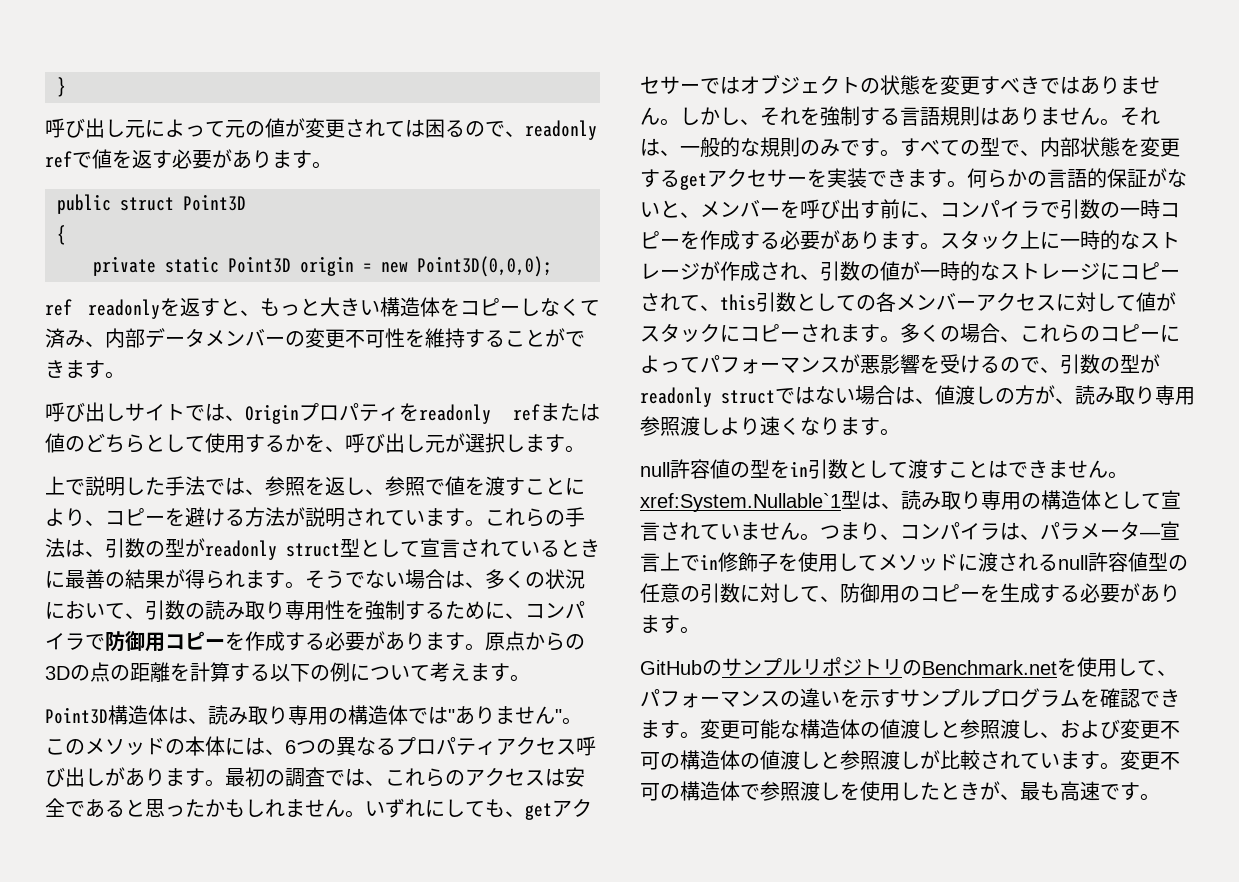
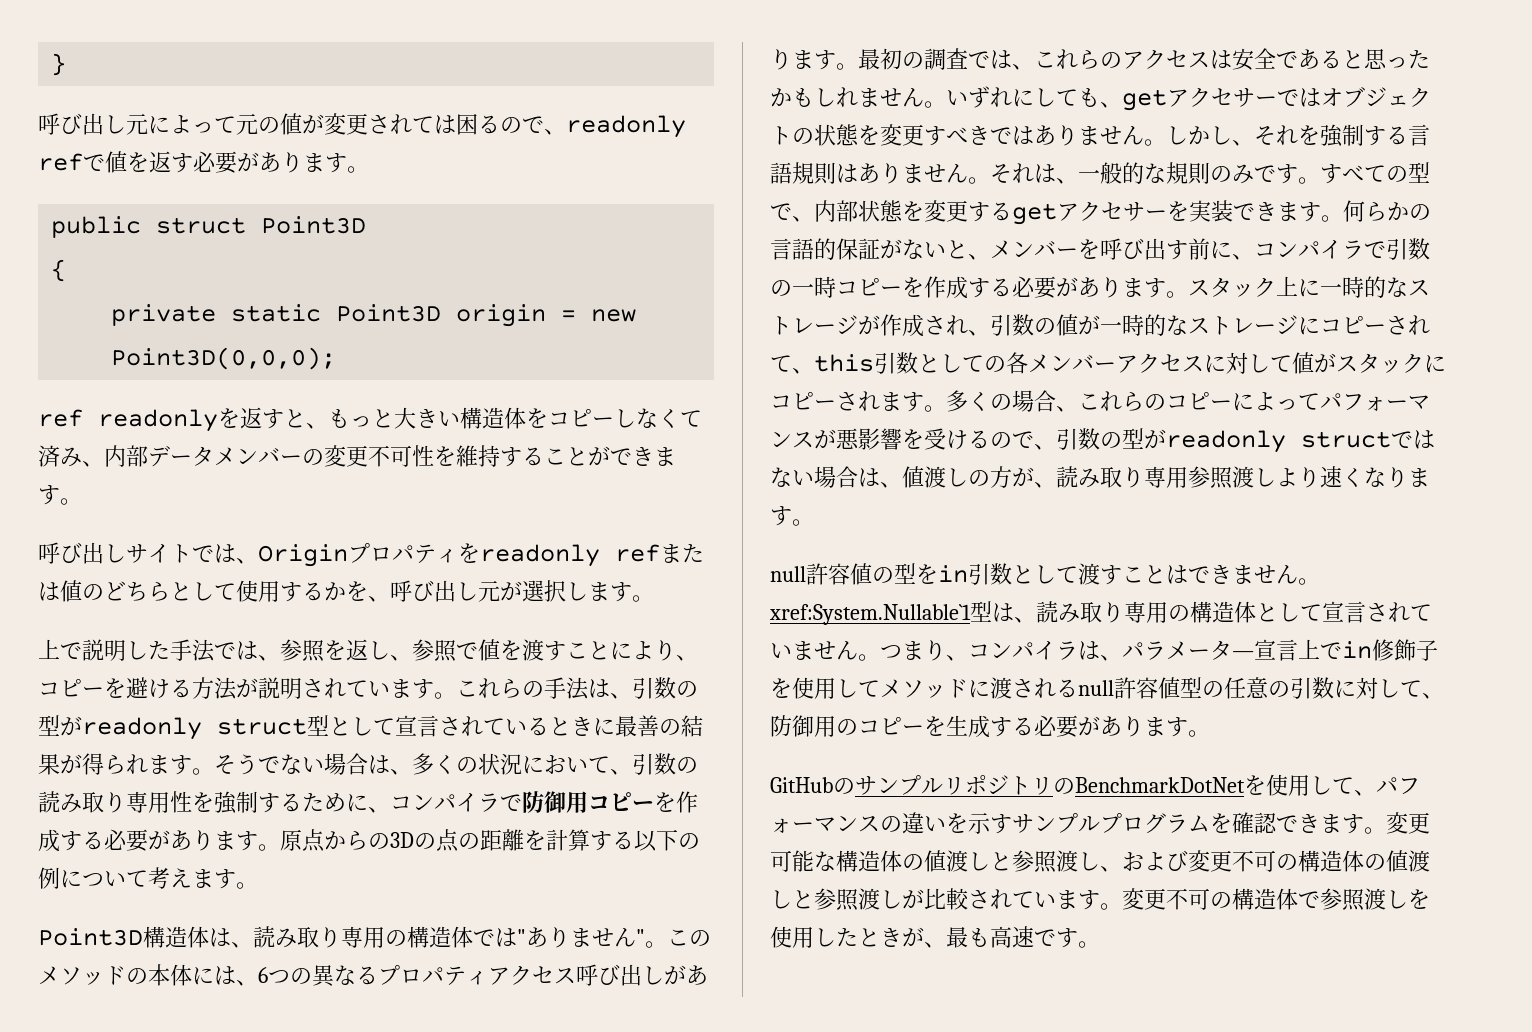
- GitHubのサンプルリポジトリのBenchmark.netを使用して、パフォーマンスの違いを示すサンプルプログラムを確認できます。
+ GitHubのサンプルリポジトリのBenchmarkDotNetを使用して、パフォーマンスの違いを示すサンプルプログラムを確認できます。

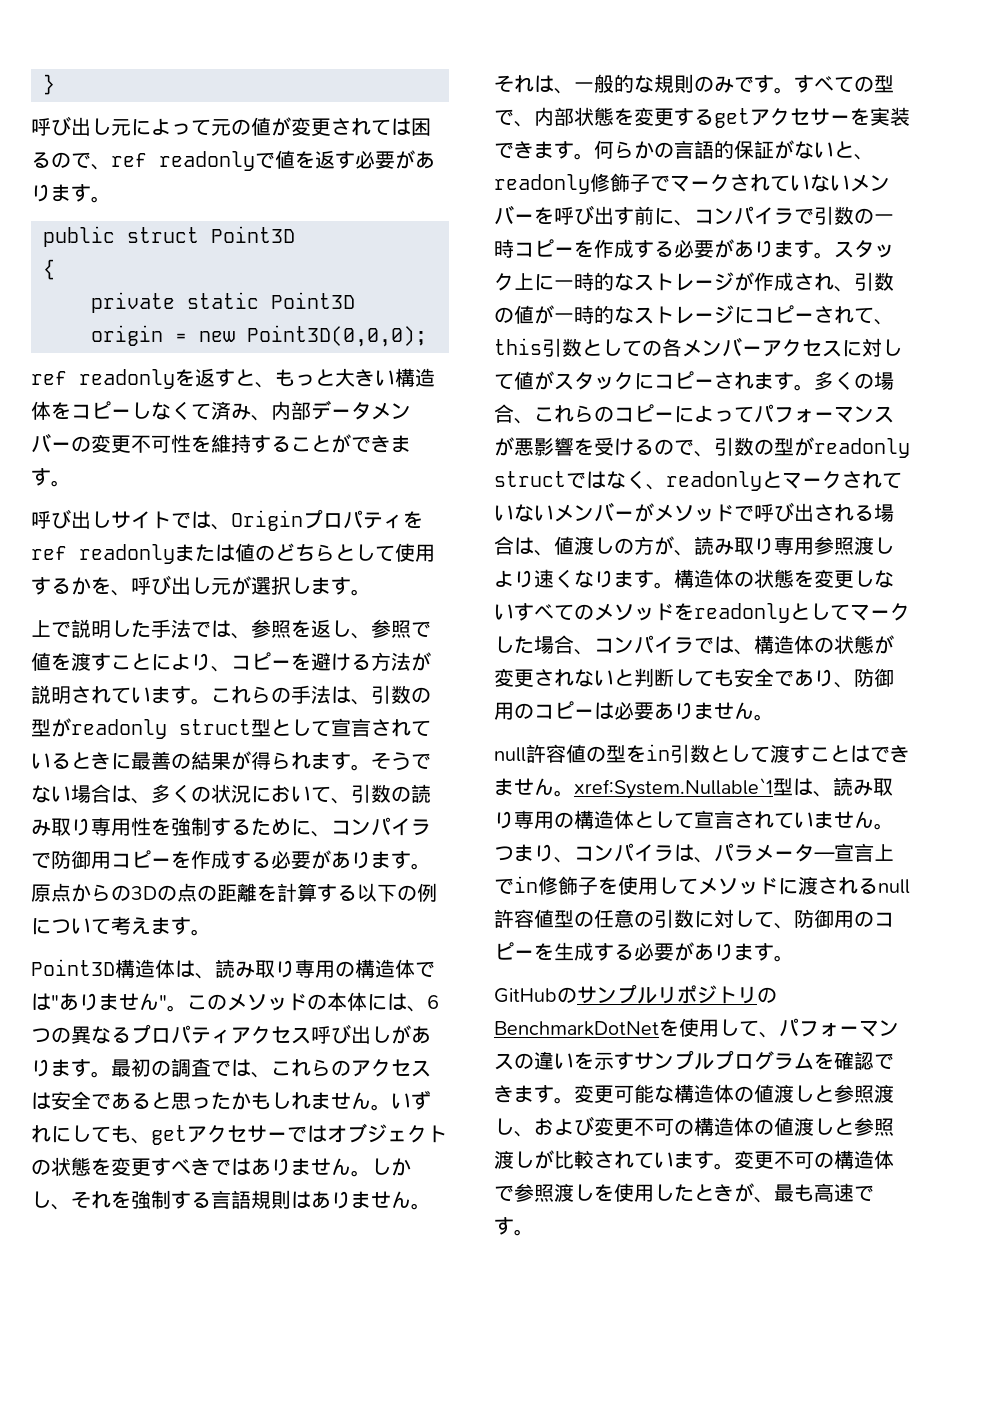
- 呼び出し元によって元の値が変更されては困るので、readonly refで値を返す必要があります。
+ 呼び出し元によって元の値が変更されては困るので、ref readonlyで値を返す必要があります。
- 呼び出しサイトでは、Originプロパティをreadonly refまたは値のどちらとして使用するかを、呼び出し元が選択します。
+ 呼び出しサイトでは、Originプロパティをref readonlyまたは値のどちらとして使用するかを、呼び出し元が選択します。
- 何らかの言語的保証がないと、メンバーを呼び出す前に、コンパイラで引数の一時コピーを作成する必要があります。
+ 何らかの言語的保証がないと、readonly修飾子でマークされていないメンバーを呼び出す前に、コンパイラで引数の一時コピーを作成する必要があります。
- 多くの場合、これらのコピーによってパフォーマンスが悪影響を受けるので、引数の型がreadonly structではない場合は、値渡しの方が、読み取り専用参照渡しより速くなります。
+ 多くの場合、これらのコピーによってパフォーマンスが悪影響を受けるので、引数の型がreadonly structではなく、readonlyとマークされていないメンバーがメソッドで呼び出される場合は、値渡しの方が、読み取り専用参照渡しより速くなります。構造体の状態を変更しないすべてのメソッドをreadonlyとしてマークした場合、コンパイラでは、構造体の状態が変更されないと判断しても安全であり、防御用のコピーは必要ありません。

